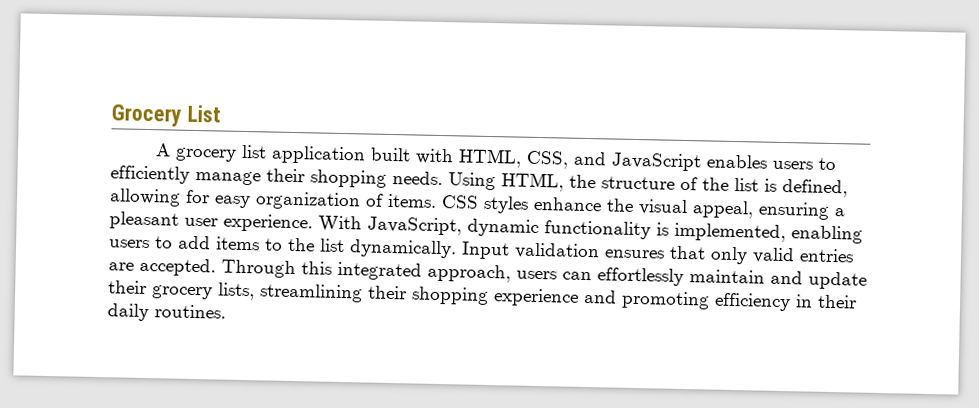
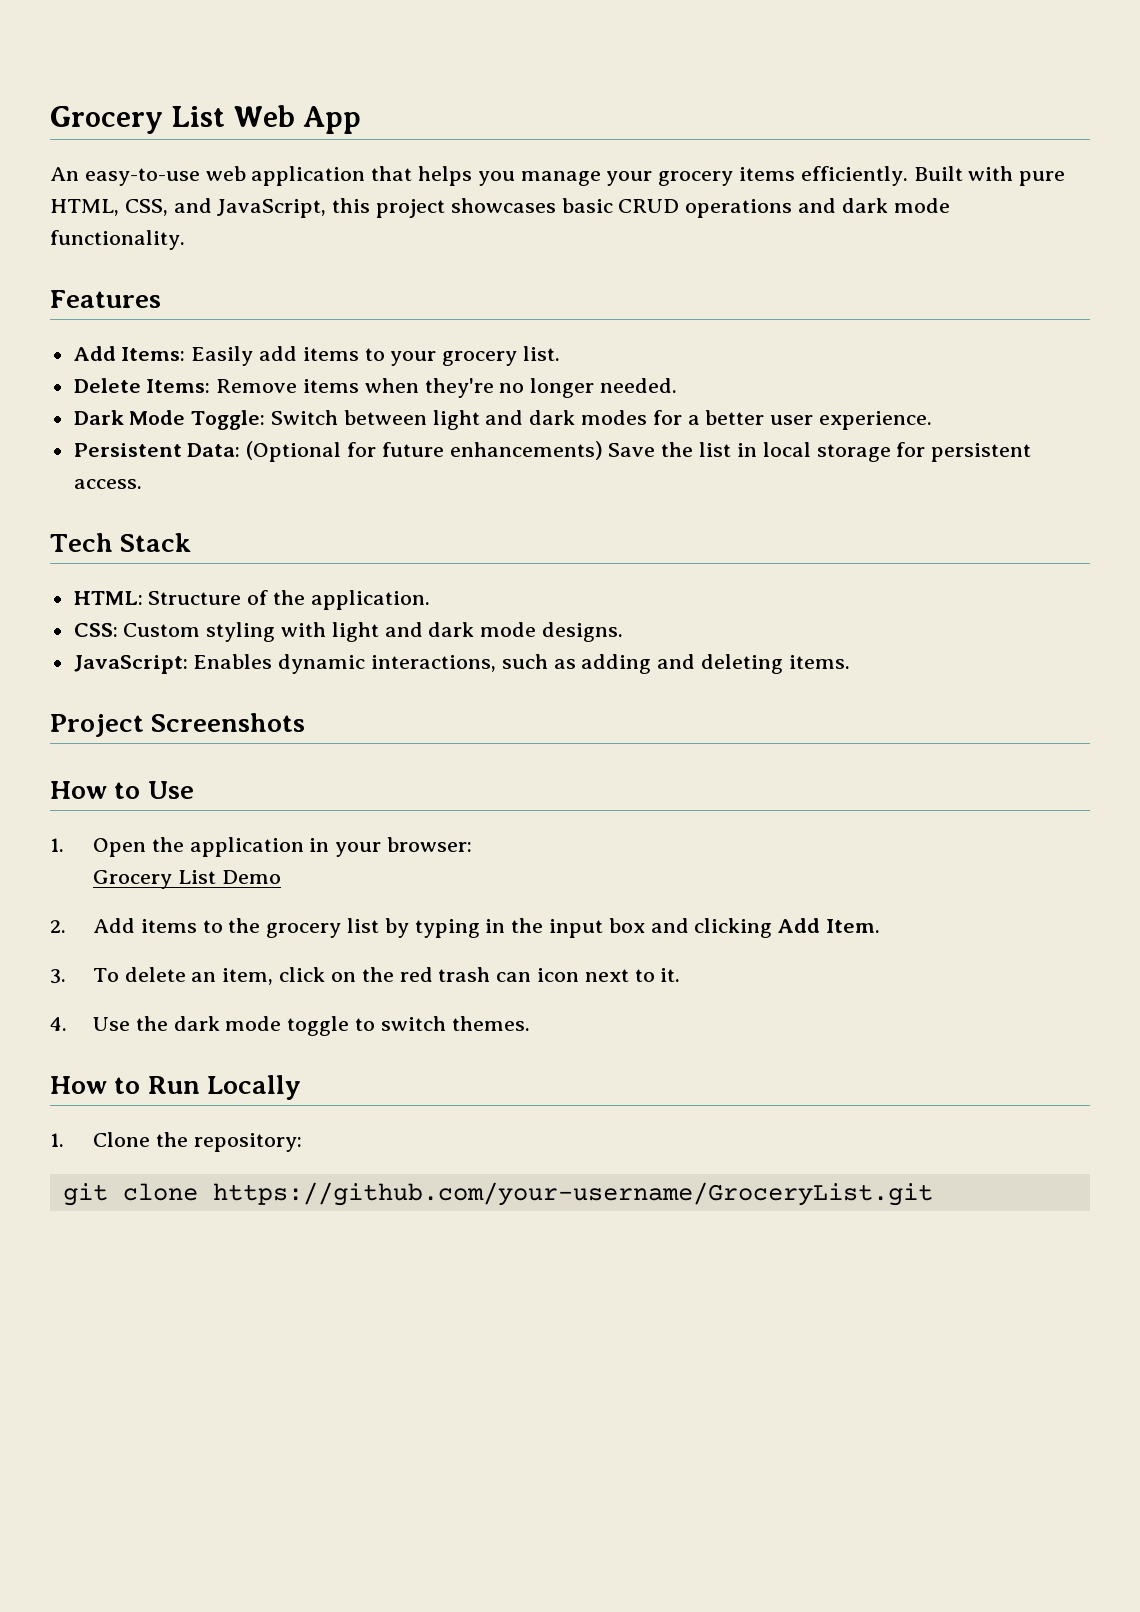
- Grocery List
- A grocery list application built with HTML, CSS, and JavaScript enables users to efficiently manage their shopping needs. Using HTML, the structure of the list is defined, allowing for easy organization of items. CSS styles enhance the visual appeal, ensuring a pleasant user experience. With JavaScript, dynamic functionality is implemented, enabling users to add items to the list dynamically. Input validation ensures that only valid entries are accepted. Through this integrated approach, users can effortlessly maintain and update their grocery lists, streamlining their shopping experience and promoting efficiency in their daily routines.
+ Grocery List Web App
+ An easy-to-use web application that helps you manage your grocery items efficiently. Built with pure HTML, CSS, and JavaScript, this project showcases basic CRUD operations and dark mode functionality.
+ Features
+ Add Items: Easily add items to your grocery list.
+ Delete Items: Remove items when they're no longer needed.
+ Dark Mode Toggle: Switch between light and dark modes for a better user experience.
+ Persistent Data: (Optional for future enhancements) Save the list in local storage for persistent access.
+ Tech Stack
+ HTML: Structure of the application.
+ CSS: Custom styling with light and dark mode designs.
+ JavaScript: Enables dynamic interactions, such as adding and deleting items.
+ Project Screenshots
+ How to Use
+ 1. Open the application in your browser:
+ Grocery List Demo
+ 2. Add items to the grocery list by typing in the input box and clicking Add Item.
+ 3. To delete an item, click on the red trash can icon next to it.
+ 4. Use the dark mode toggle to switch themes.
+ How to Run Locally
+ 1. Clone the repository:
+ git clone https://github.com/your-username/GroceryList.git

